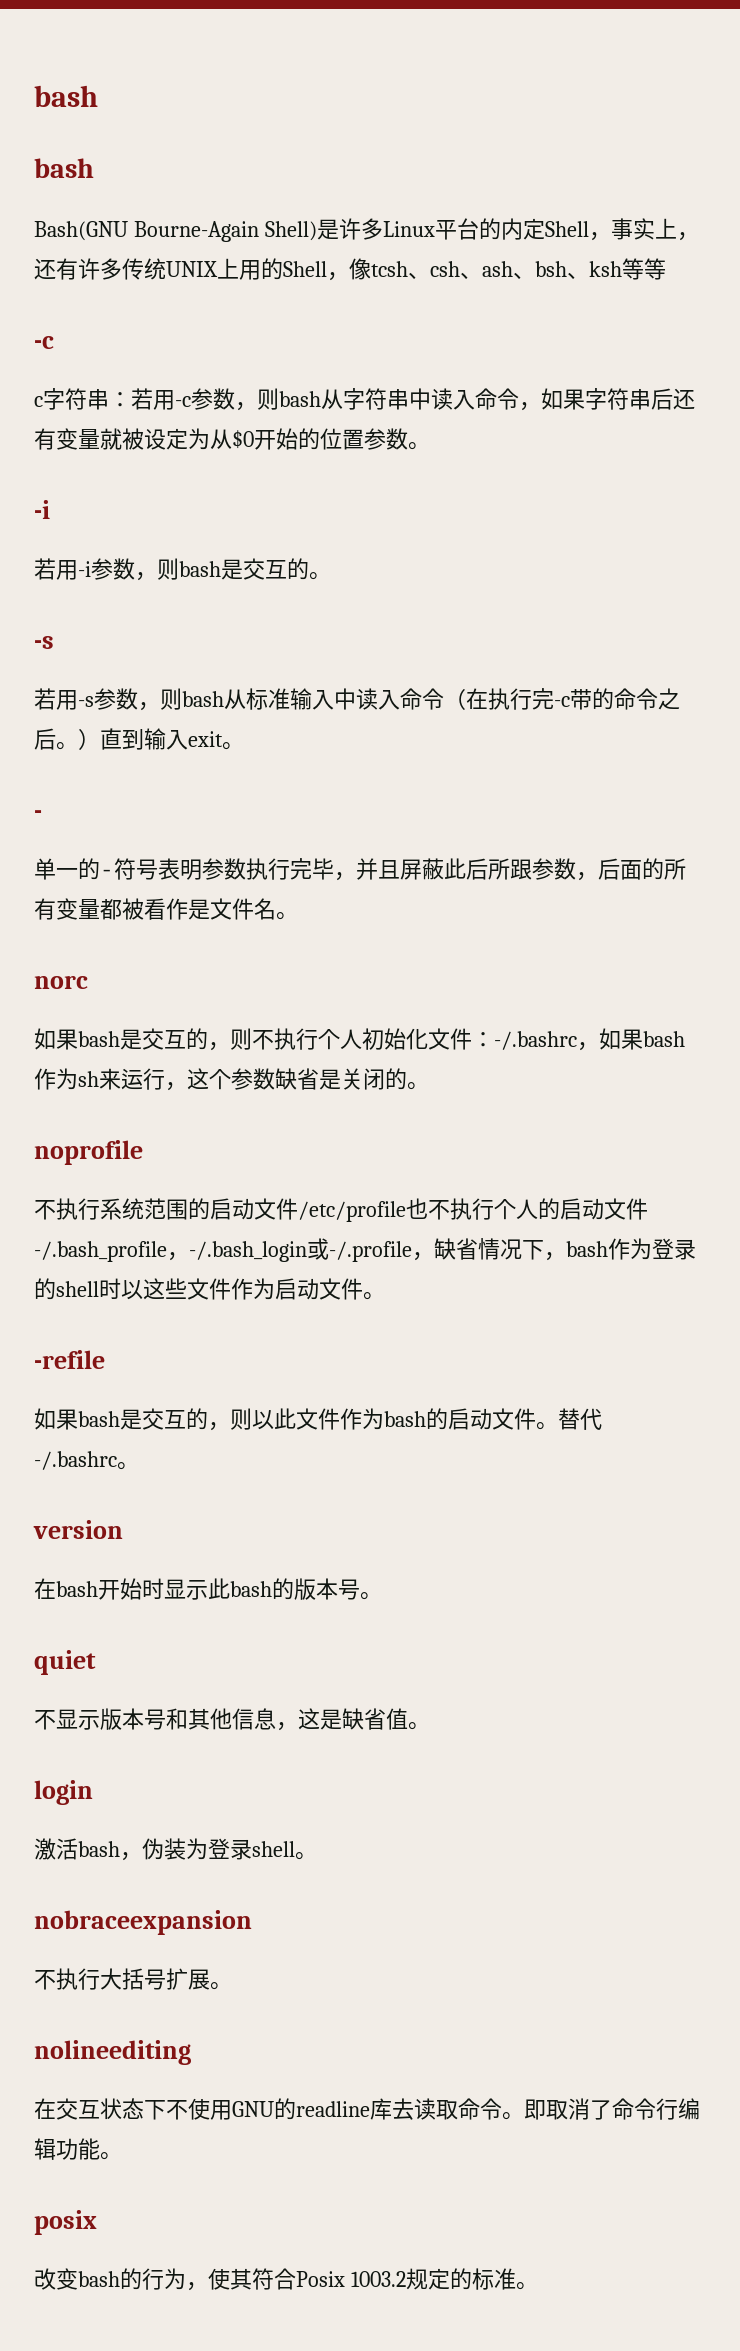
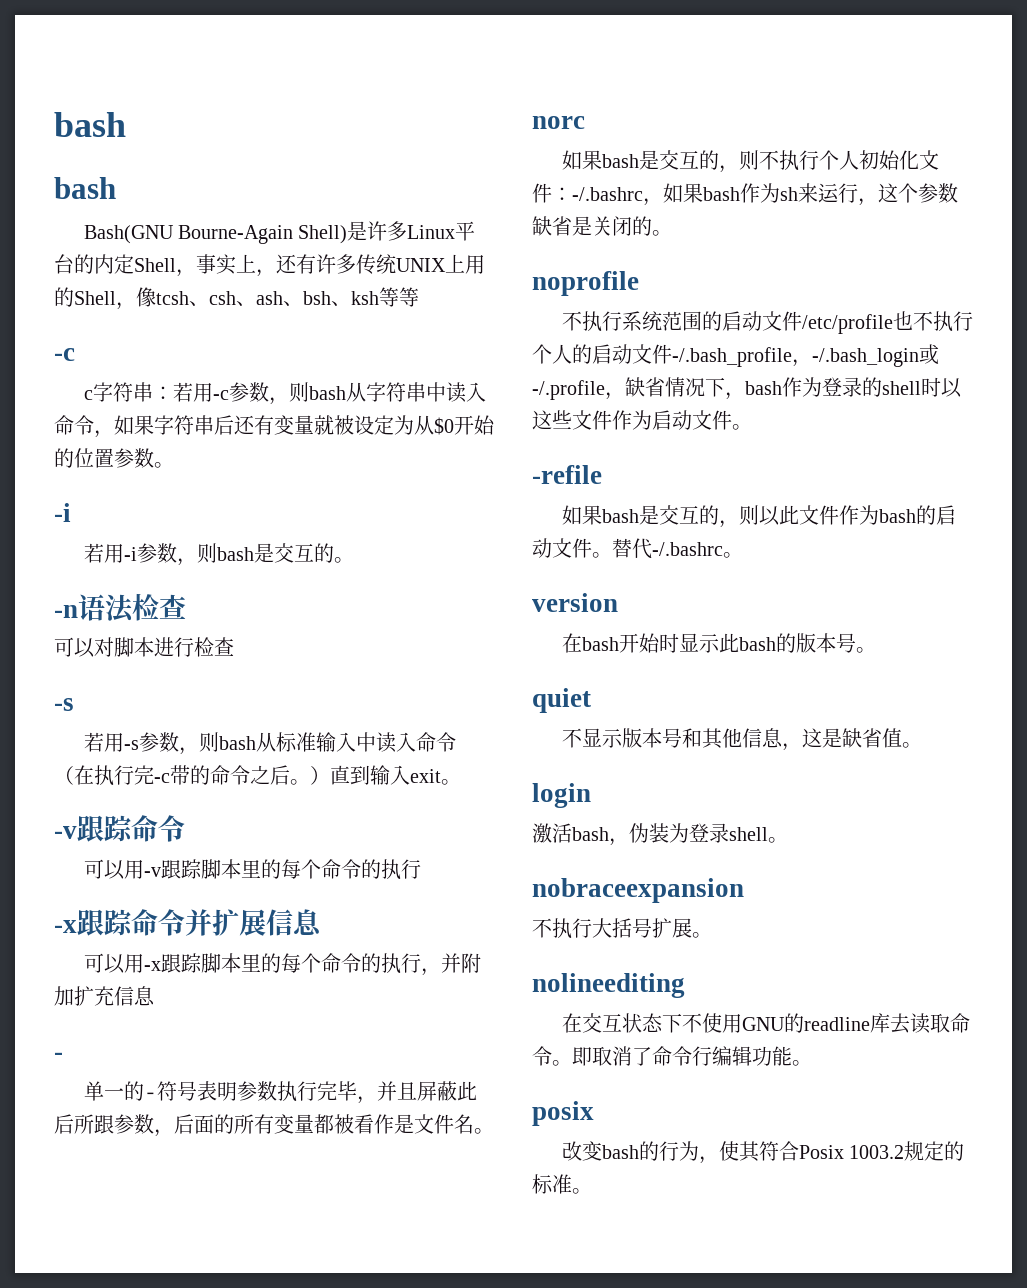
+ -n语法检查
+ 可以对脚本进行检查
+ -v跟踪命令
+ 可以用-v跟踪脚本里的每个命令的执行
+ -x跟踪命令并扩展信息
+ 可以用-x跟踪脚本里的每个命令的执行，并附加扩充信息

